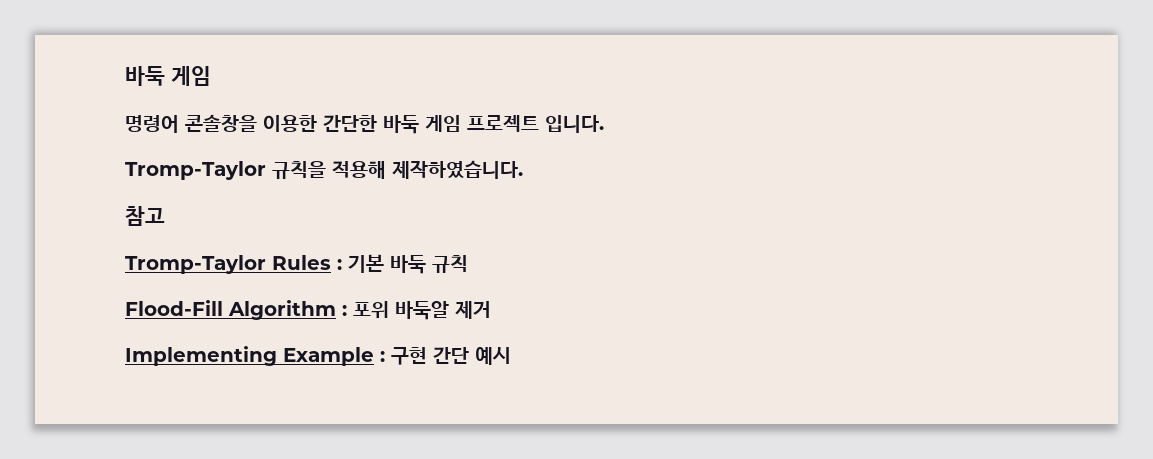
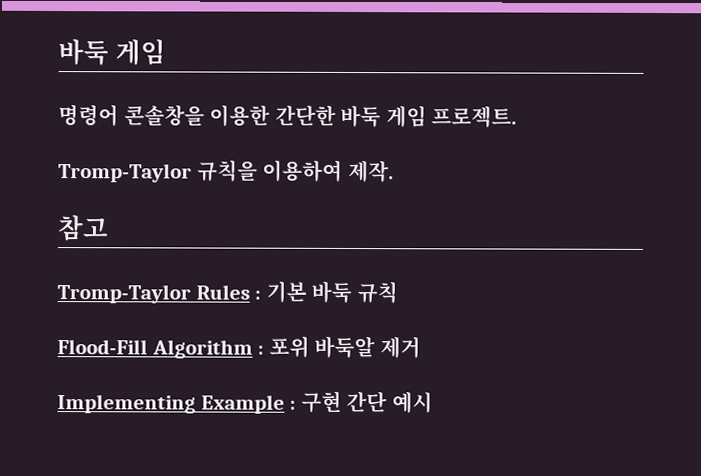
- 명령어 콘솔창을 이용한 간단한 바둑 게임 프로젝트 입니다.
+ 명령어 콘솔창을 이용한 간단한 바둑 게임 프로젝트.
- Tromp-Taylor 규칙을 적용해 제작하였습니다.
+ Tromp-Taylor 규칙을 이용하여 제작.

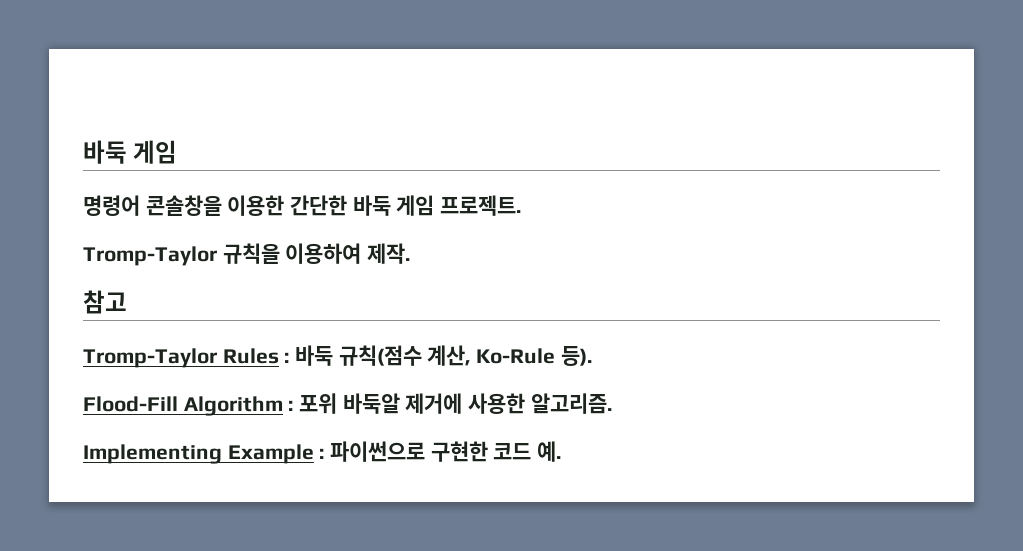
- Tromp-Taylor Rules : 기본 바둑 규칙
+ Tromp-Taylor Rules : 바둑 규칙(점수 계산, Ko-Rule 등).
- Flood-Fill Algorithm : 포위 바둑알 제거
+ Flood-Fill Algorithm : 포위 바둑알 제거에 사용한 알고리즘.
- Implementing Example : 구현 간단 예시
+ Implementing Example : 파이썬으로 구현한 코드 예.

